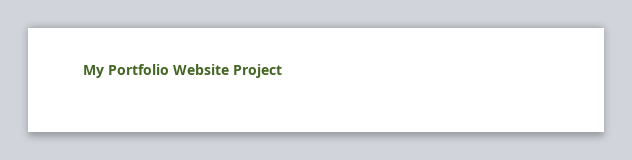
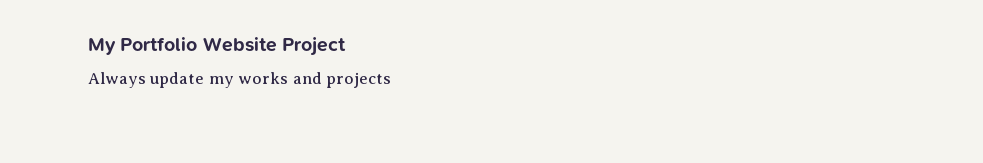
+ Always update my works and projects

